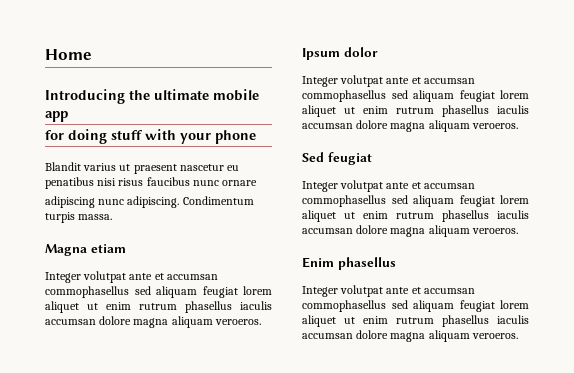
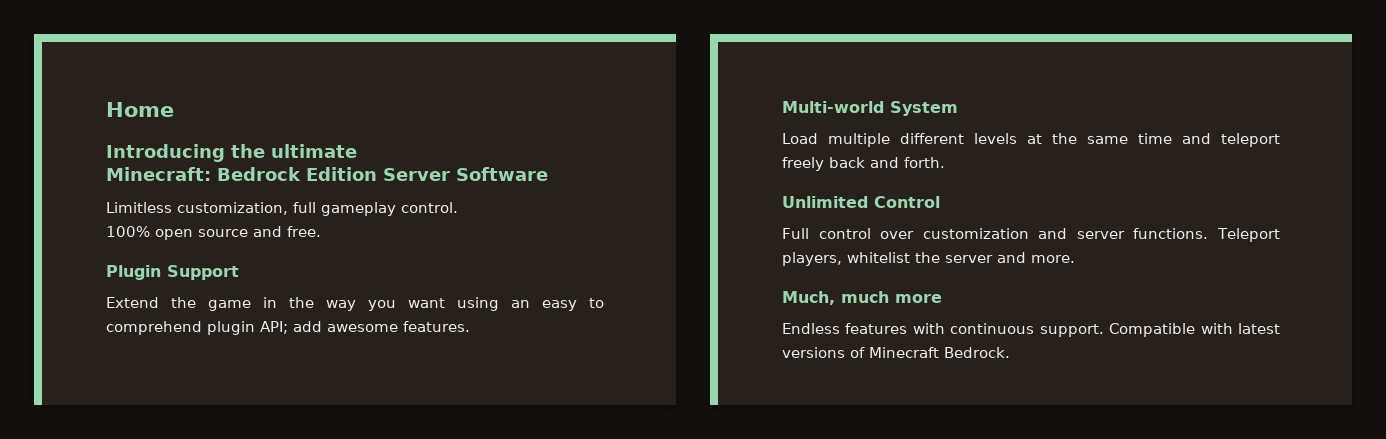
- Introducing the ultimate mobile app
- for doing stuff with your phone
- Blandit varius ut praesent nascetur eu penatibus nisi risus faucibus nunc ornare
- adipiscing nunc adipiscing. Condimentum turpis massa.
- Magna etiam
- Integer volutpat ante et accumsan commophasellus sed aliquam feugiat lorem aliquet ut enim rutrum phasellus iaculis accumsan dolore magna aliquam veroeros.
- Ipsum dolor
- Integer volutpat ante et accumsan commophasellus sed aliquam feugiat lorem aliquet ut enim rutrum phasellus iaculis accumsan dolore magna aliquam veroeros.
- Sed feugiat
- Integer volutpat ante et accumsan commophasellus sed aliquam feugiat lorem aliquet ut enim rutrum phasellus iaculis accumsan dolore magna aliquam veroeros.
- Enim phasellus
- Integer volutpat ante et accumsan commophasellus sed aliquam feugiat lorem aliquet ut enim rutrum phasellus iaculis accumsan dolore magna aliquam veroeros.
+ Introducing the ultimate
+ Minecraft: Bedrock Edition Server Software
+ Limitless customization, full gameplay control.
+ 100% open source and free.
+ Plugin Support
+ Extend the game in the way you want using an easy to comprehend plugin API; add awesome features.
+ Multi-world System
+ Load multiple different levels at the same time and teleport freely back and forth.
+ Unlimited Control
+ Full control over customization and server functions. Teleport players, whitelist the server and more.
+ Much, much more
+ Endless features with continuous support. Compatible with latest versions of Minecraft Bedrock.

